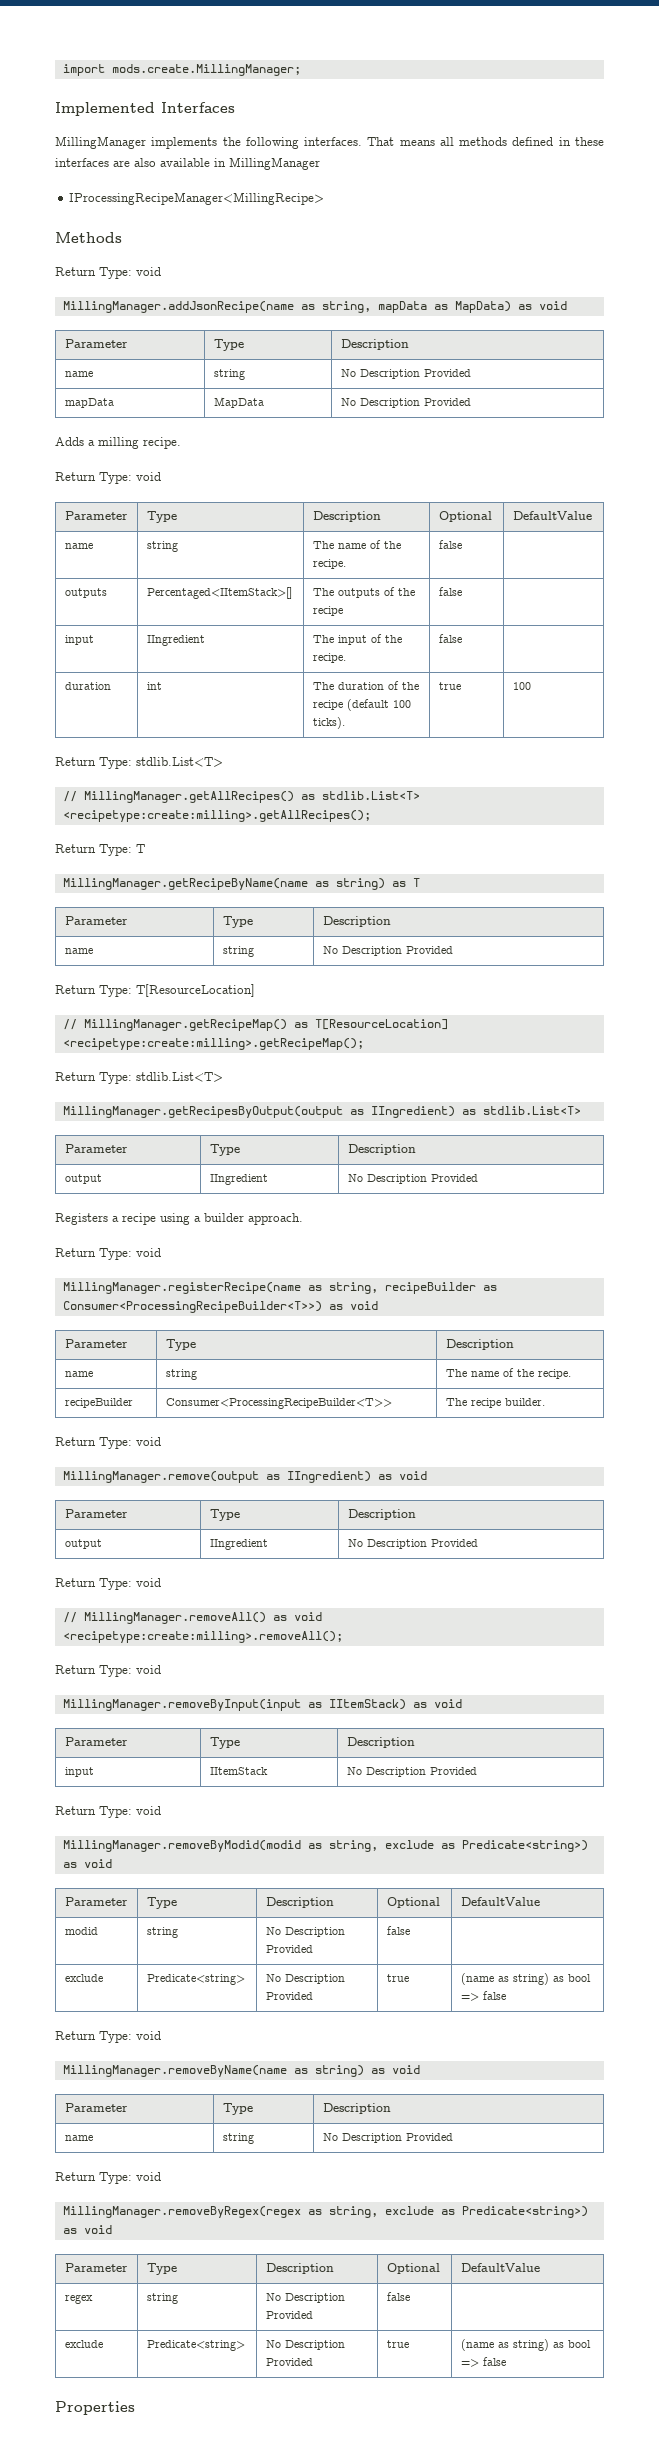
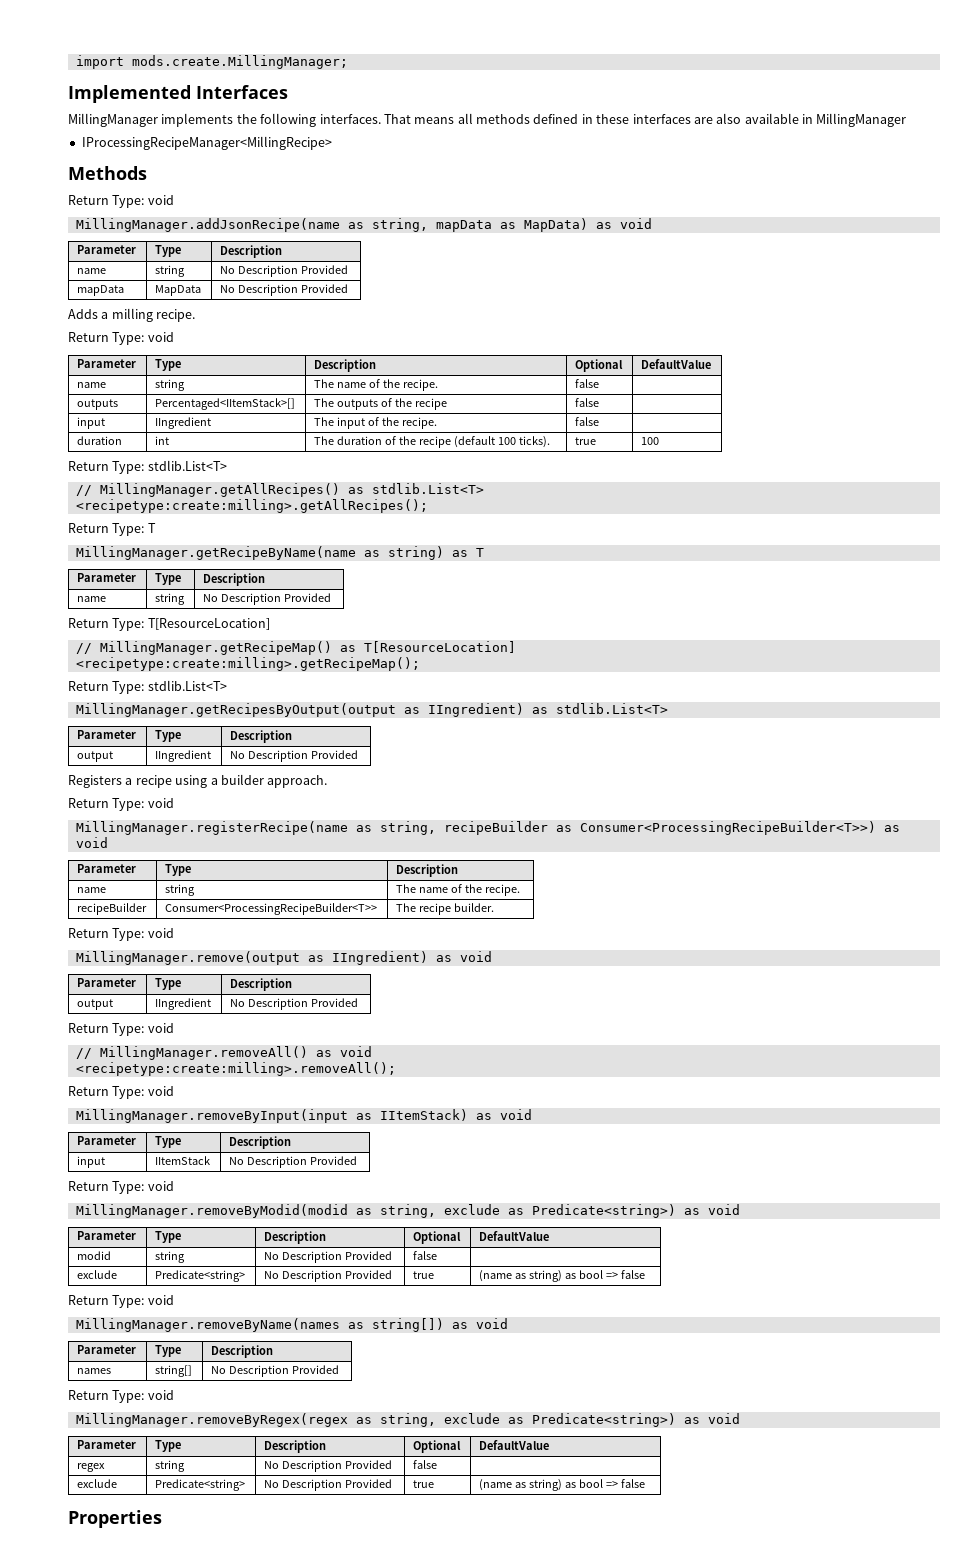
- MillingManager.removeByName(name as string) as void
+ MillingManager.removeByName(names as string[]) as void
  Parameter | Type | Description
- name | string | No Description Provided
+ names | string[] | No Description Provided

